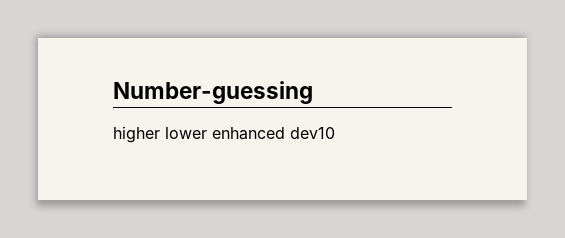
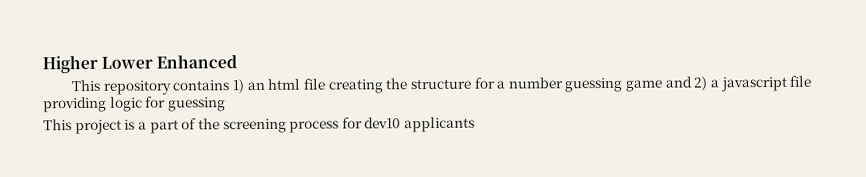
- Number-guessing
- higher lower enhanced dev10
+ Higher Lower Enhanced
+ This repository contains 1) an html file creating the structure for a number guessing game and 2) a javascript file providing logic for guessing
+ This project is a part of the screening process for dev10 applicants

